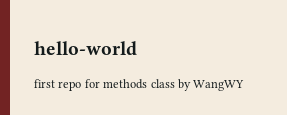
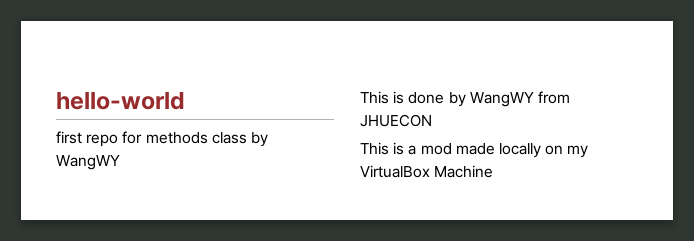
+ This is done by WangWY from JHUECON
+ This is a mod made locally on my VirtualBox Machine

